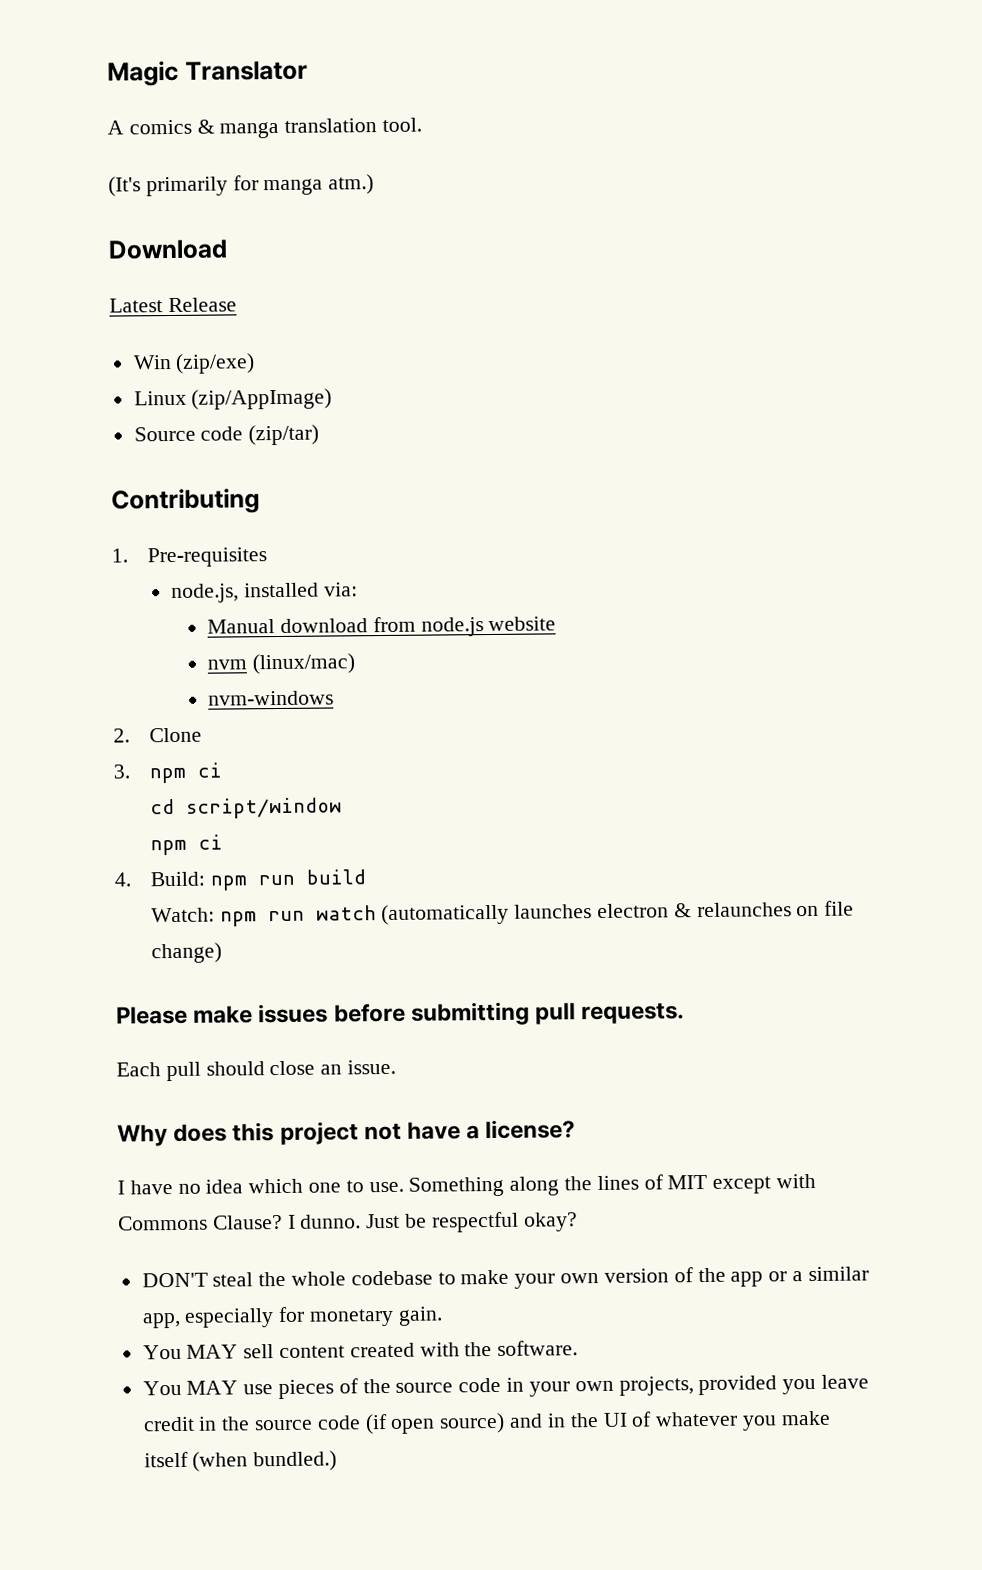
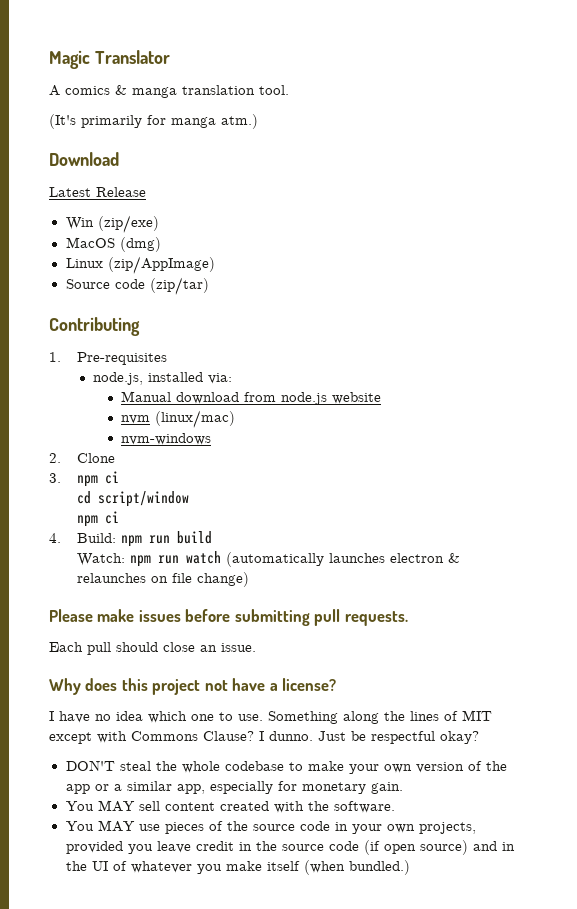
+ MacOS (dmg)

